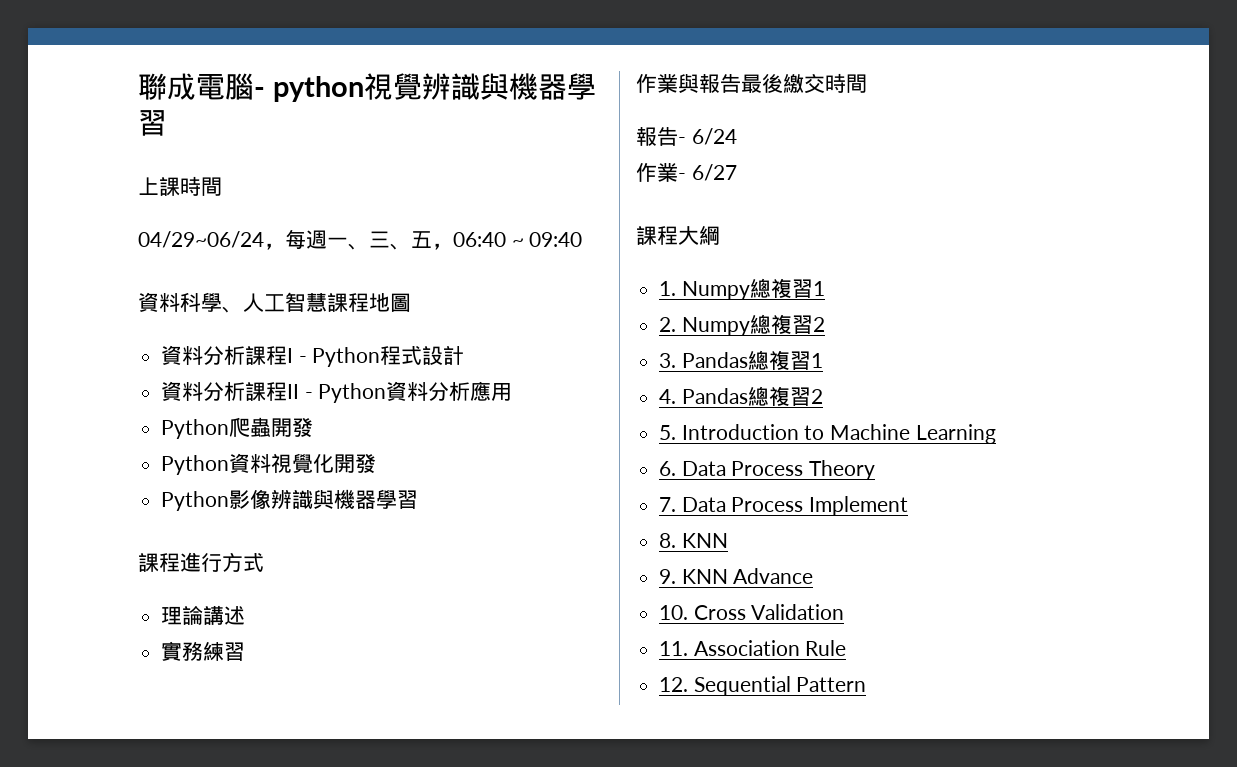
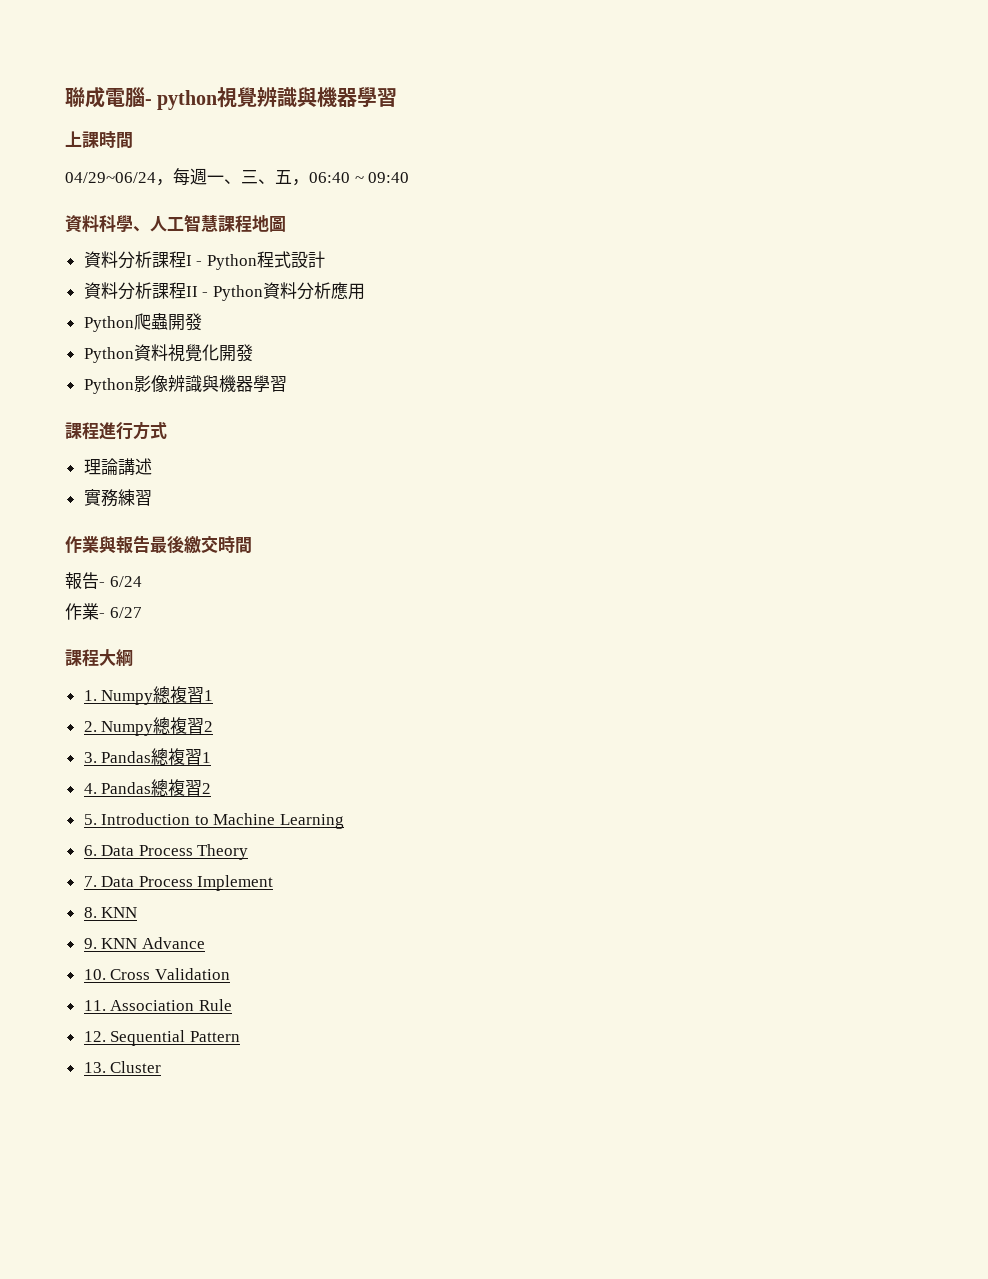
+ 13. Cluster

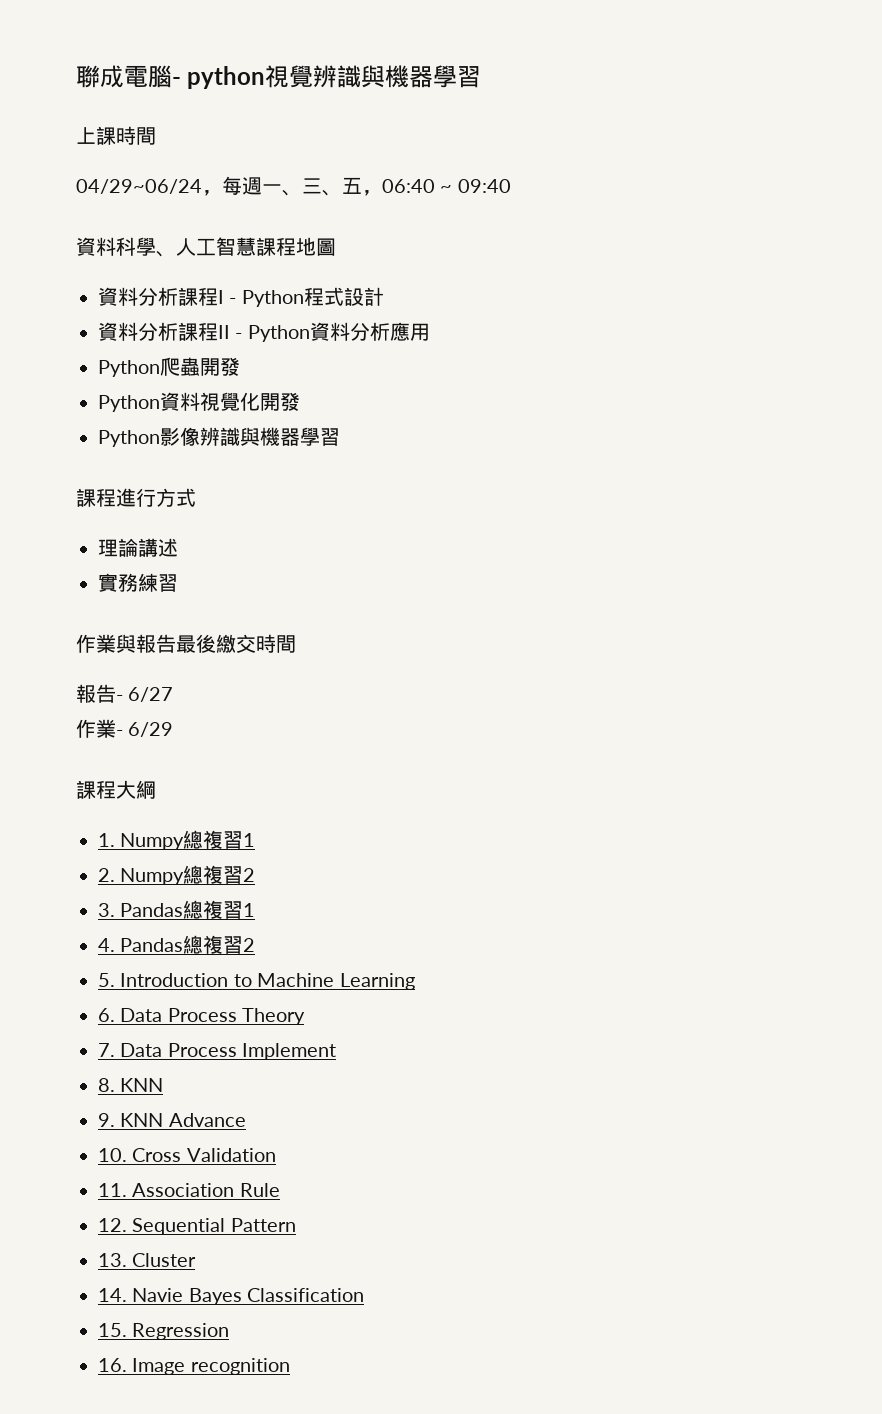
- 報告- 6/24
+ 報告- 6/27
- 作業- 6/27
+ 作業- 6/29
+ 14. Navie Bayes Classification
+ 15. Regression
+ 16. Image recognition

